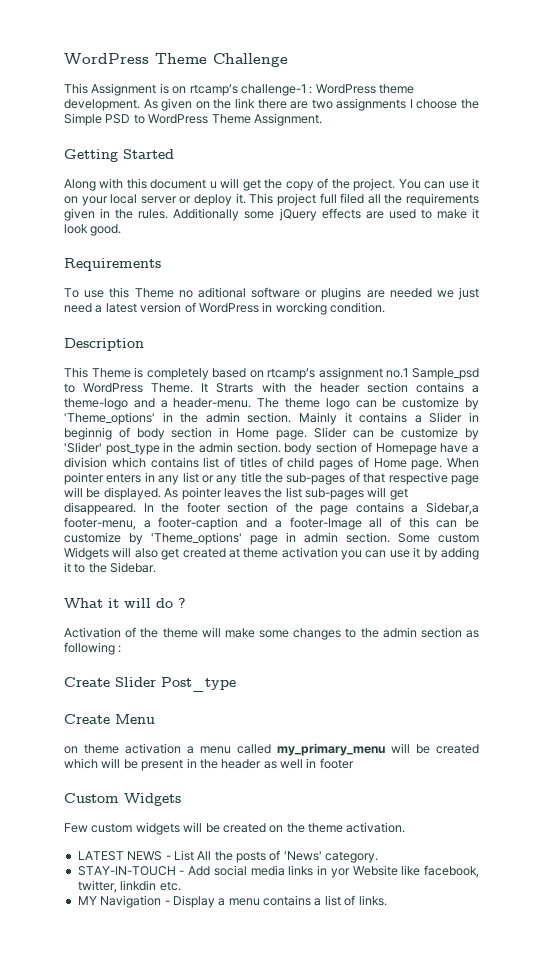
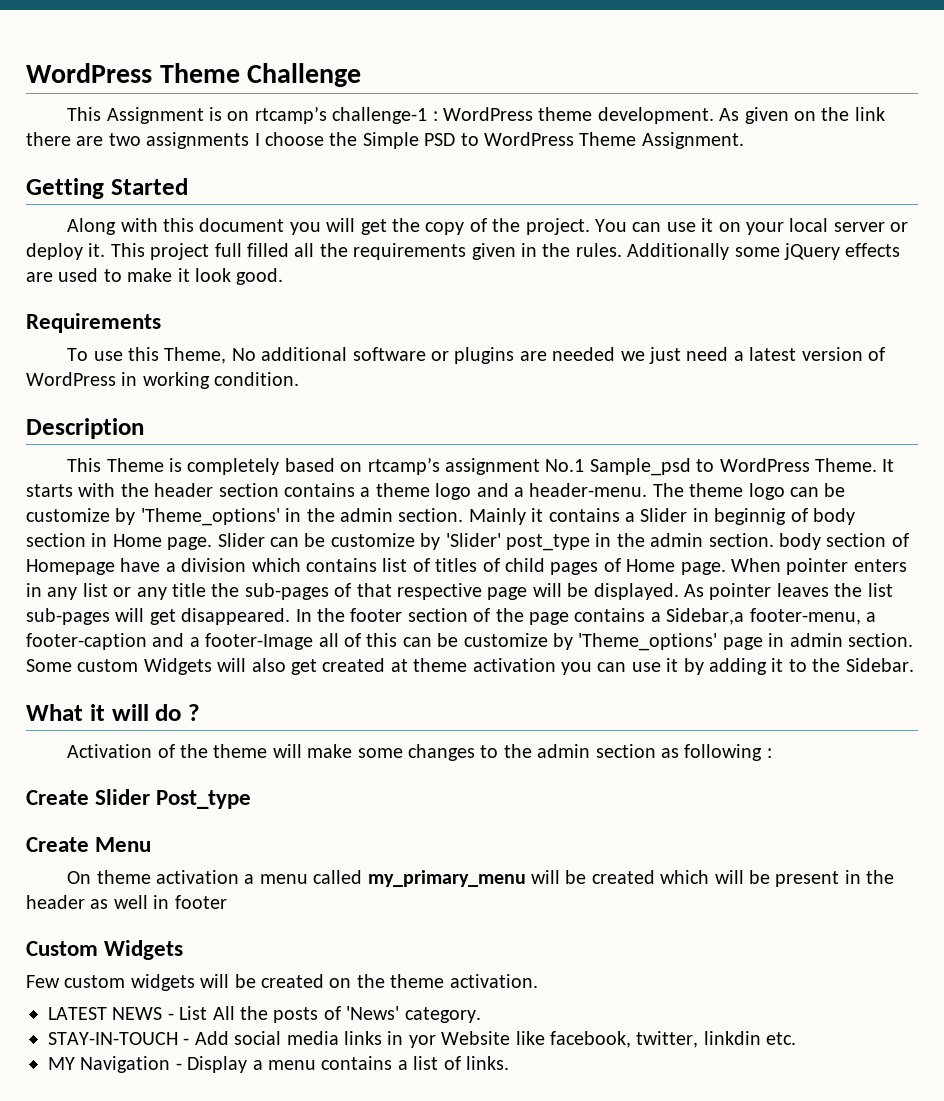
- Along with this document u will get the copy of the project.
+ Along with this document you will get the copy of the project.
- This project full filed all the requirements given in the rules.
+ This project full filled all the requirements given in the rules.
- To use this Theme no aditional software or plugins are needed we just need a latest version of WordPress in worcking condition.
+ To use this Theme, No additional software or plugins are needed we just need a latest version of WordPress in working condition.
- This Theme is completely based on rtcamp’s assignment no.1 Sample_psd to WordPress Theme.
+ This Theme is completely based on rtcamp’s assignment No.1 Sample_psd to WordPress Theme.
- It Strarts with the header section contains a theme-logo and a header-menu.
+ It starts with the header section contains a theme logo and a header-menu.
- on theme activation a menu called my_primary_menu will be created which will be present in the header as well in footer
+ On theme activation a menu called my_primary_menu will be created which will be present in the header as well in footer

